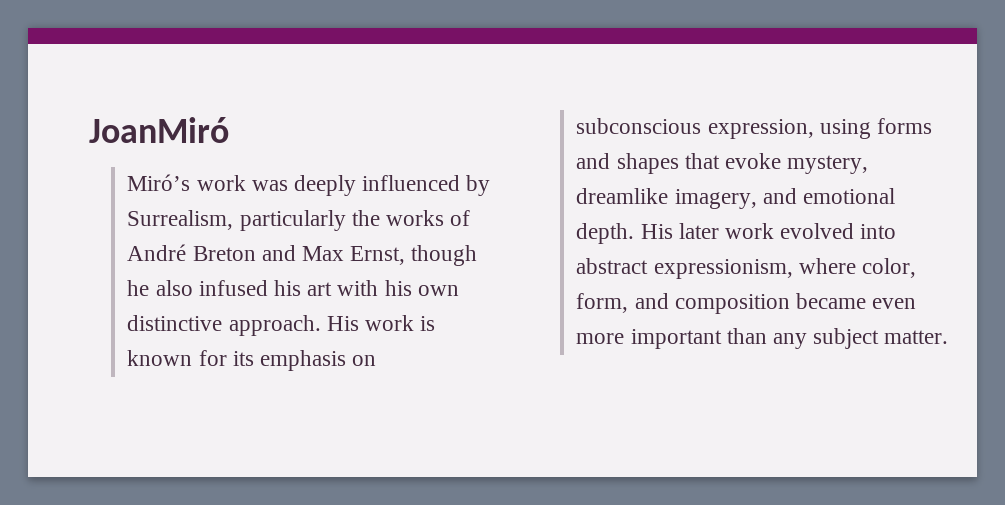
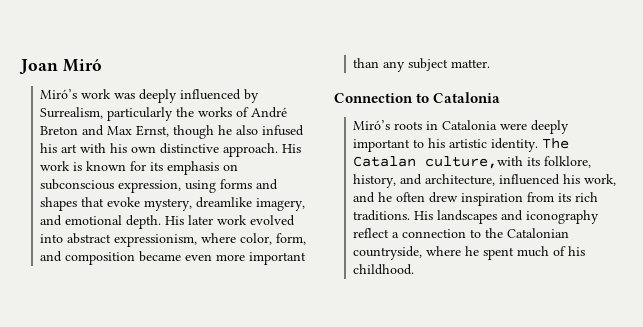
- JoanMiró
+ Joan Miró
+ Connection to Catalonia
+ Miró’s roots in Catalonia were deeply important to his artistic identity. The Catalan culture,with its folklore, history, and architecture, influenced his work, and he often drew inspiration from its rich traditions. His landscapes and iconography reflect a connection to the Catalonian countryside, where he spent much of his childhood.

